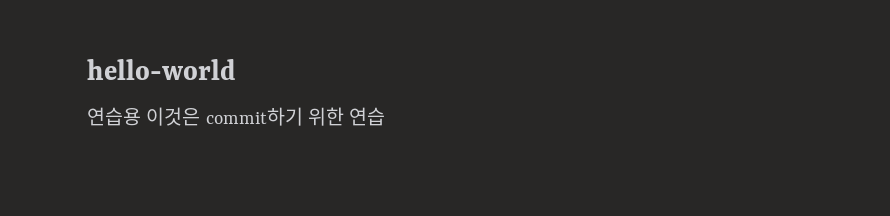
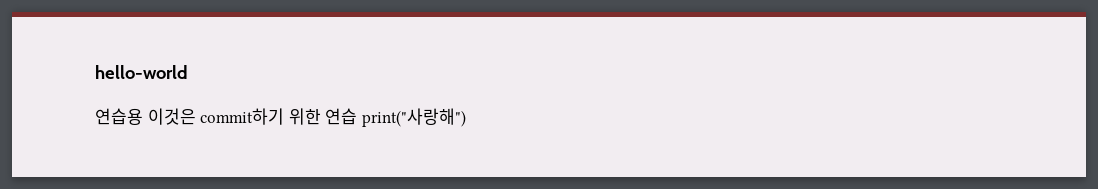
- 연습용 이것은 commit하기 위한 연습
+ 연습용 이것은 commit하기 위한 연습 print("사랑해")

